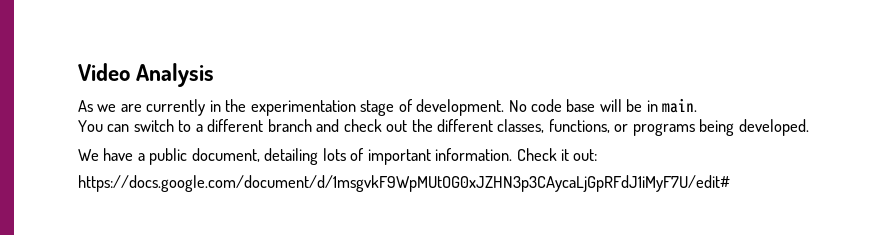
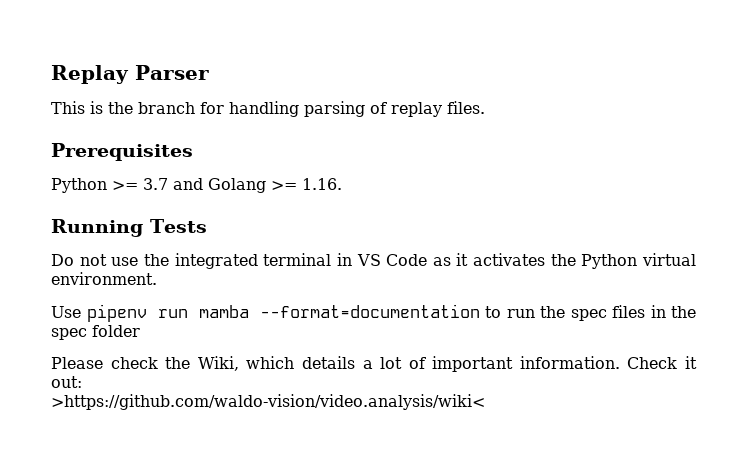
- Video Analysis
- As we are currently in the experimentation stage of development. No code base will be in main.
- You can switch to a different branch and check out the different classes, functions, or programs being developed.
- We have a public document, detailing lots of important information.
+ Replay Parser
+ This is the branch for handling parsing of replay files.
+ Prerequisites
+ Python >= 3.7 and Golang >= 1.16.
+ Running Tests
+ Do not use the integrated terminal in VS Code as it activates the Python virtual environment.
+ Use pipenv run mamba --format=documentation to run the spec files in the spec folder
+ Please check the Wiki, which details a lot of important information.
- https://docs.google.com/document/d/1msgvkF9WpMUtOG0xJZHN3p3CAycaLjGpRFdJ1iMyF7U/edit#
+ >https://github.com/waldo-vision/video.analysis/wiki<

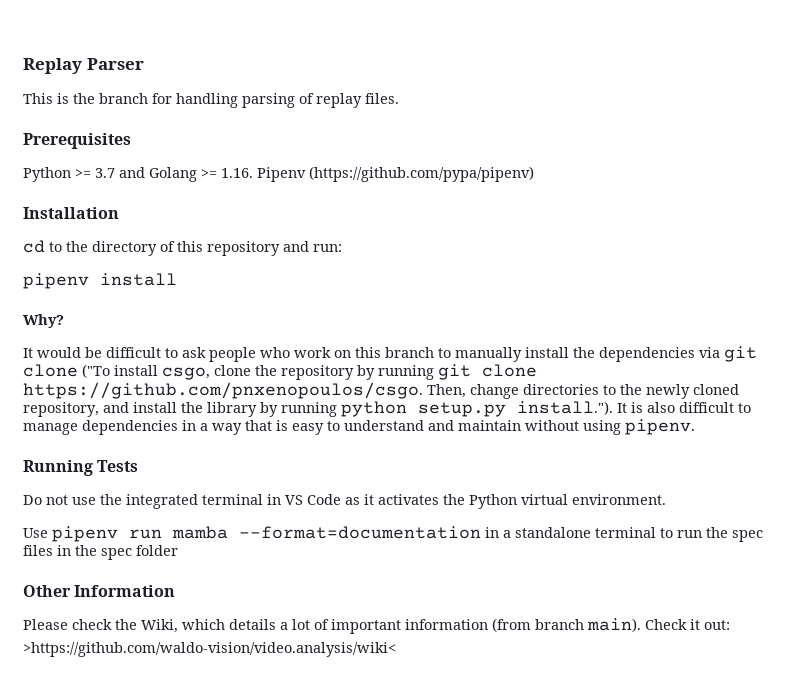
- Python >= 3.7 and Golang >= 1.16.
+ Python >= 3.7 and Golang >= 1.16. Pipenv (https://github.com/pypa/pipenv)
+ Installation
+ cd to the directory of this repository and run:
+ pipenv install
+ Why?
+ It would be difficult to ask people who work on this branch to manually install the dependencies via git clone ("To install csgo, clone the repository by running git clone https://github.com/pnxenopoulos/csgo. Then, change directories to the newly cloned repository, and install the library by running python setup.py install."). It is also difficult to manage dependencies in a way that is easy to understand and maintain without using pipenv.
- Use pipenv run mamba --format=documentation to run the spec files in the spec folder
+ Use pipenv run mamba --format=documentation in a standalone terminal to run the spec files in the spec folder
+ Other Information
- Please check the Wiki, which details a lot of important information.
+ Please check the Wiki, which details a lot of important information (from branch main).

